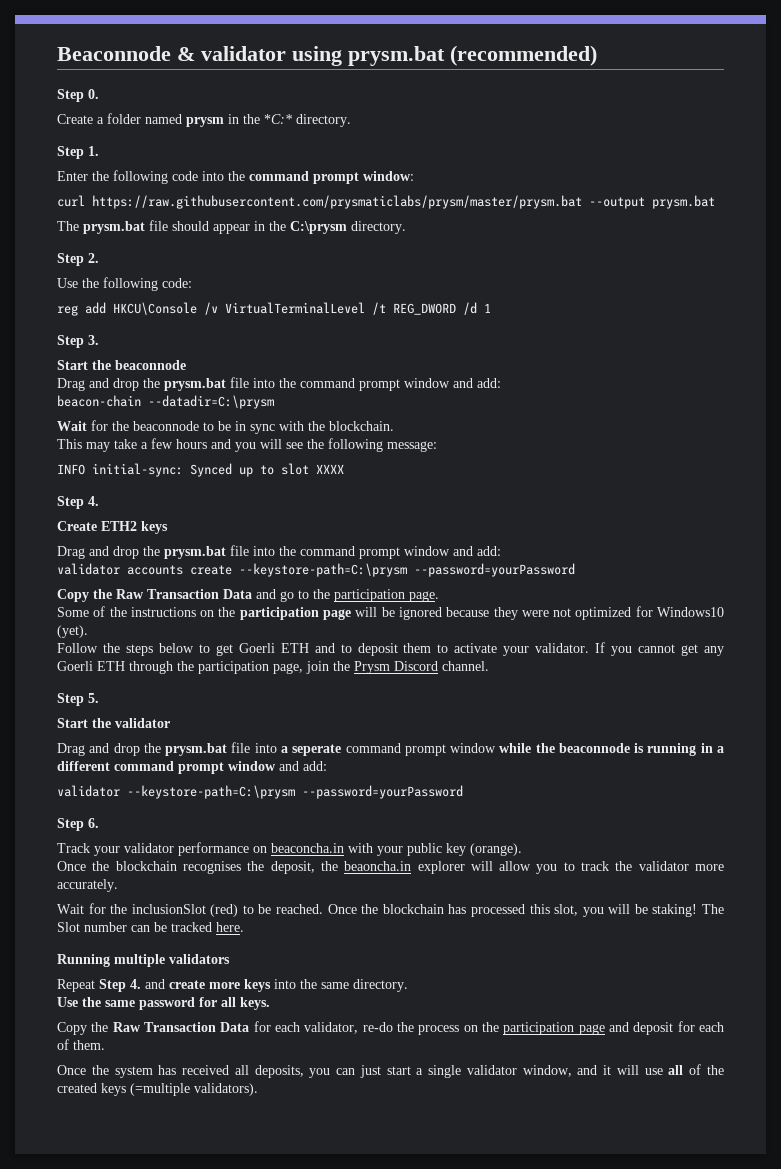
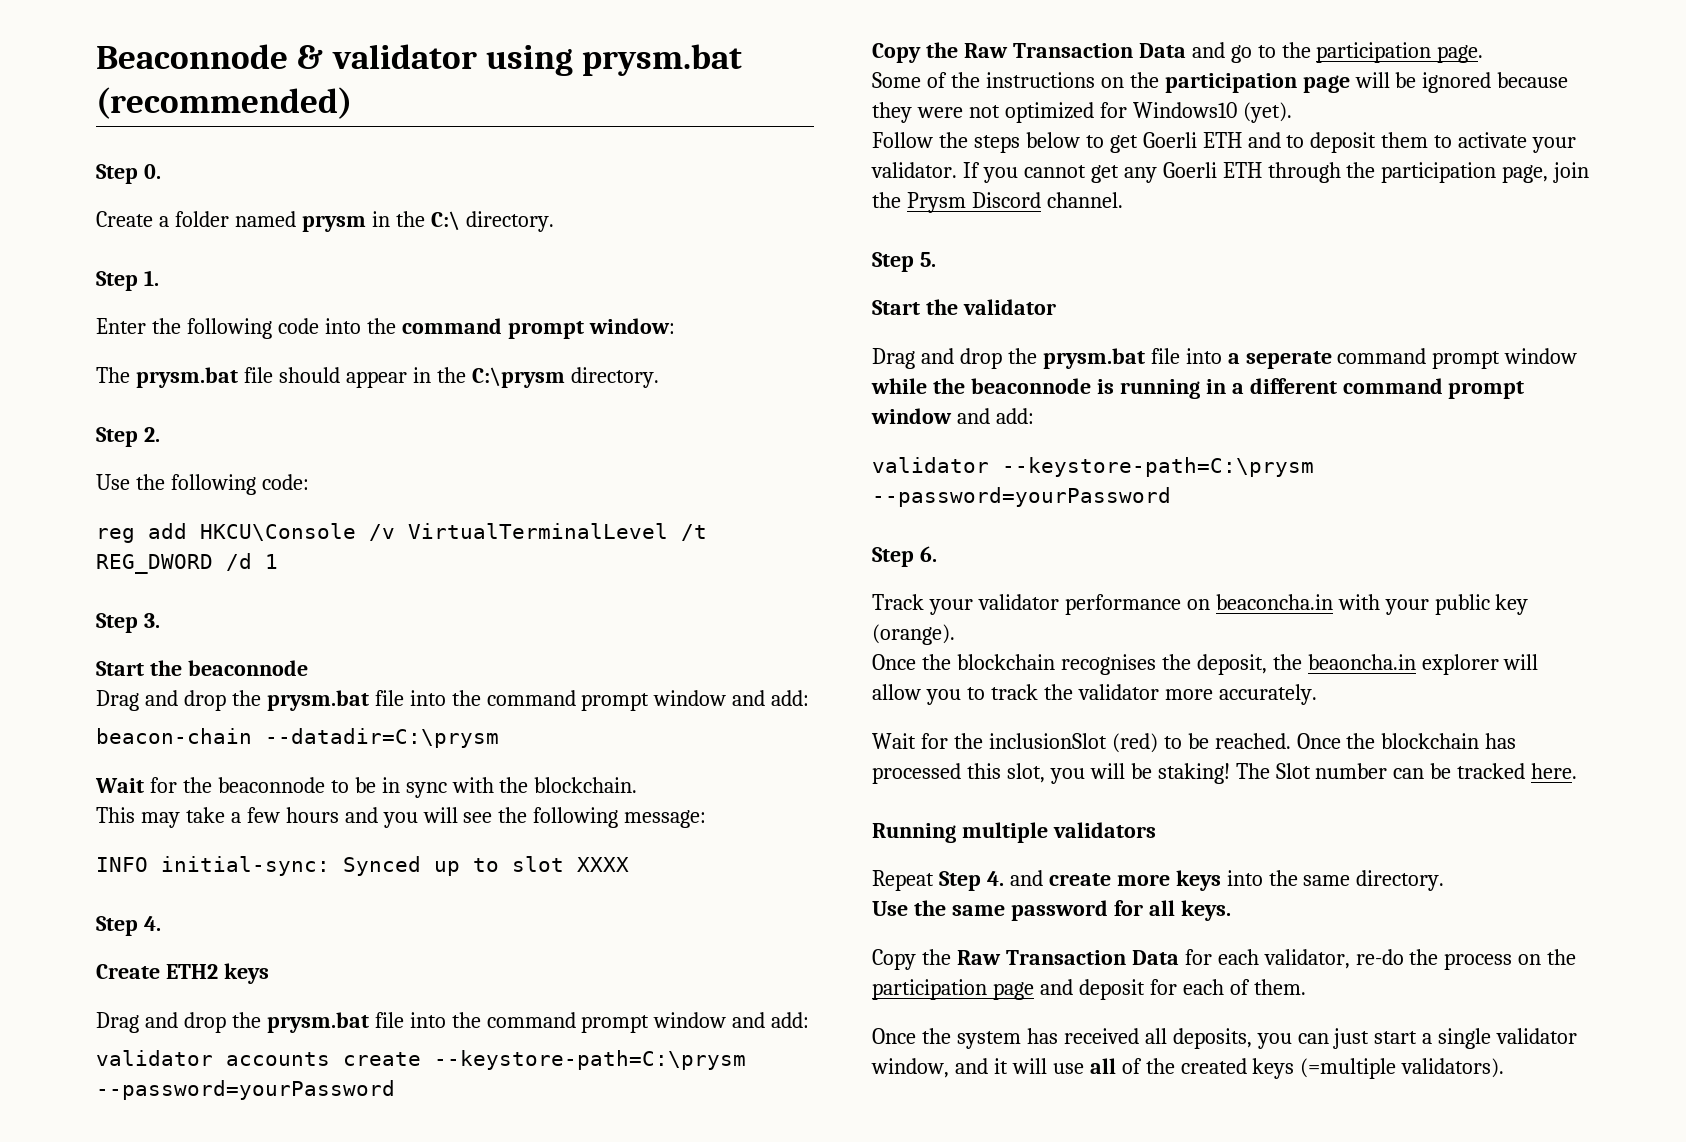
- Create a folder named prysm in the *C:* directory.
+ Create a folder named prysm in the C:\ directory.
- curl https://raw.githubusercontent.com/prysmaticlabs/prysm/master/prysm.bat --output prysm.bat

